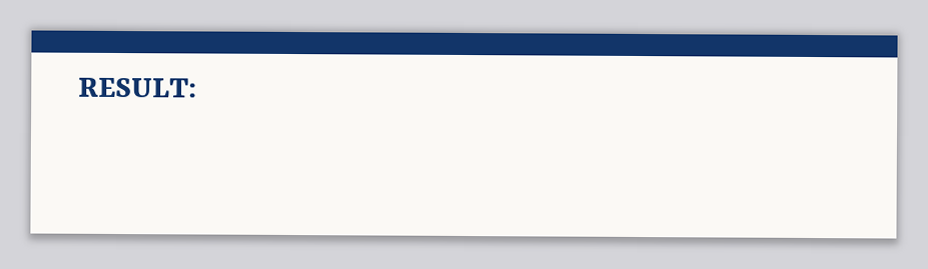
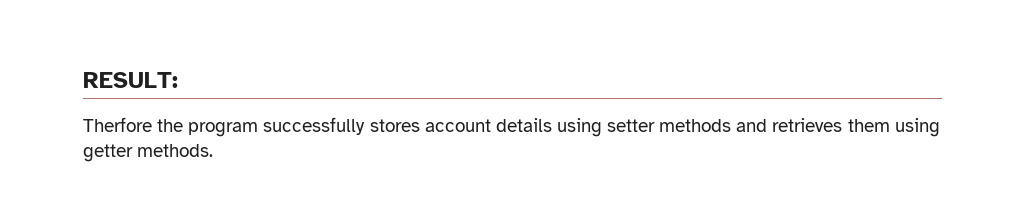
+ Therfore the program successfully stores account details using setter methods and retrieves them using getter methods.

